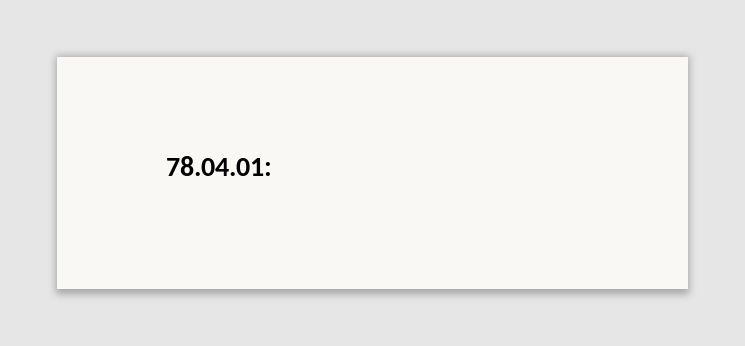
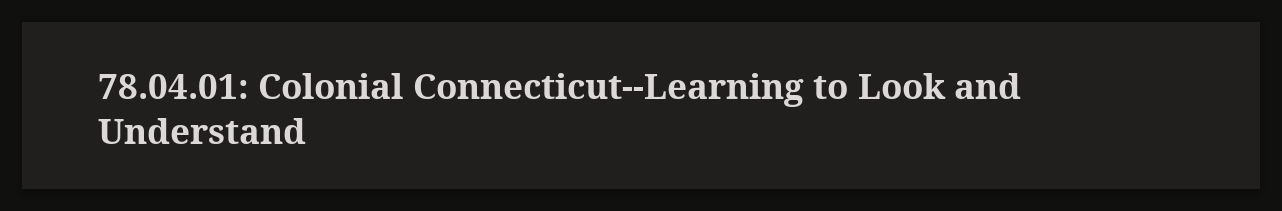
- 78.04.01:
+ 78.04.01: Colonial Connecticut--Learning to Look and Understand

